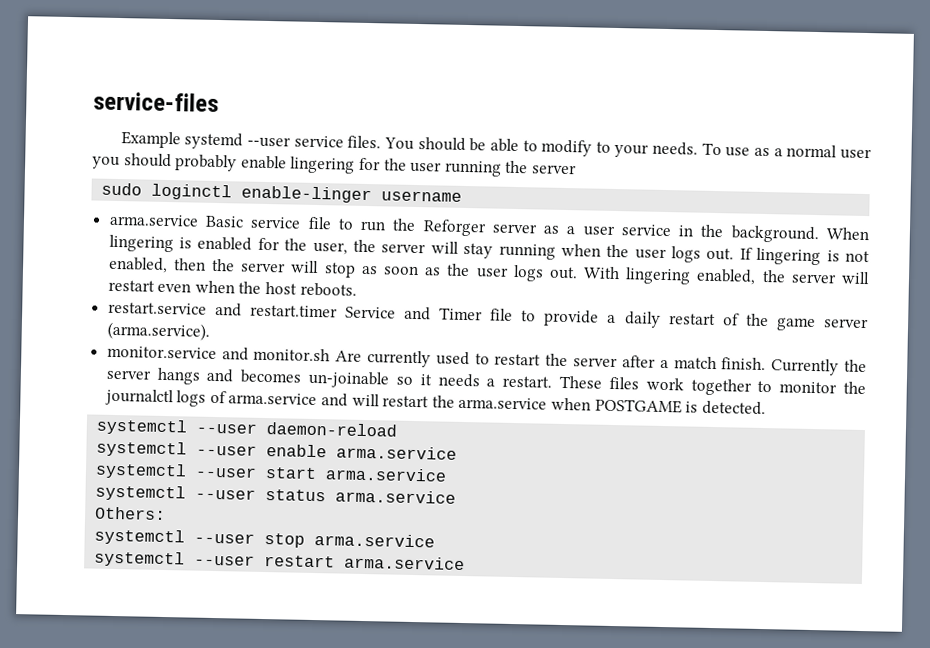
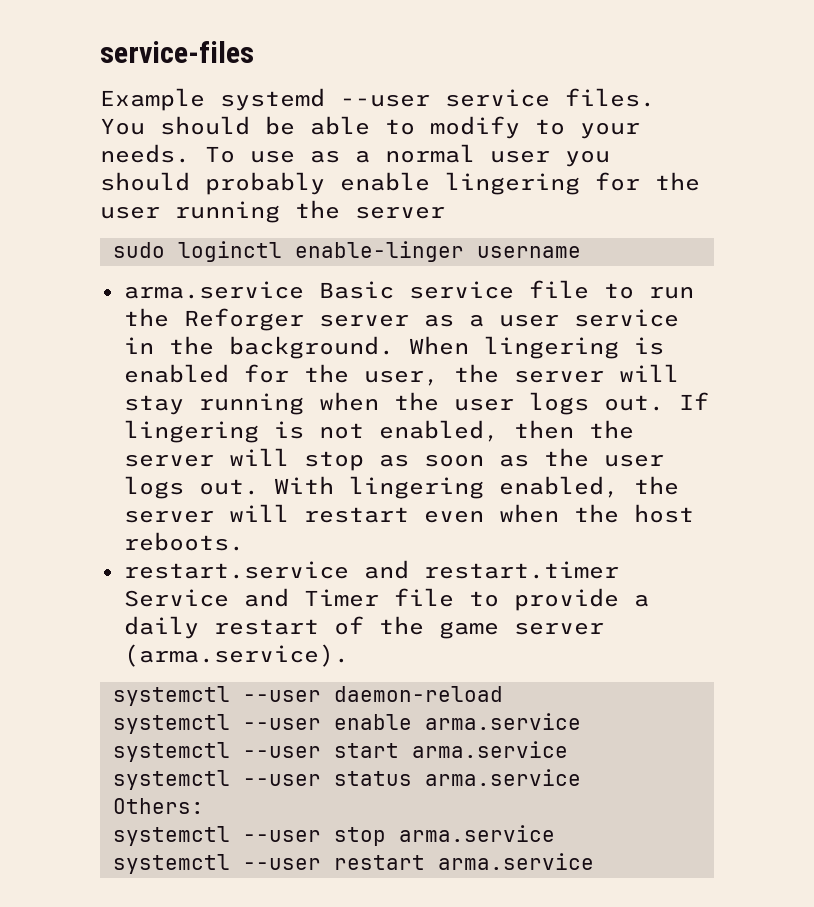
- monitor.service and monitor.sh Are currently used to restart the server after a match finish. Currently the server hangs and becomes un-joinable so it needs a restart. These files work together to monitor the journalctl logs of arma.service and will restart the arma.service when POSTGAME is detected.

